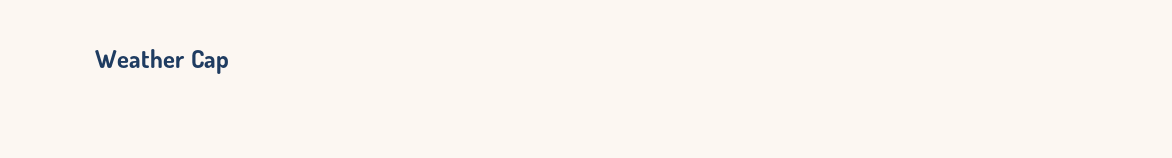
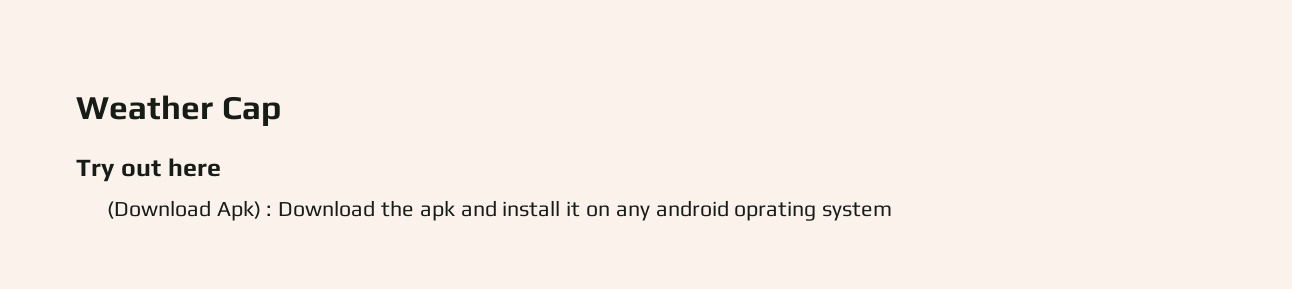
+ Try out here
+ (Download Apk) : Download the apk and install it on any android oprating system

